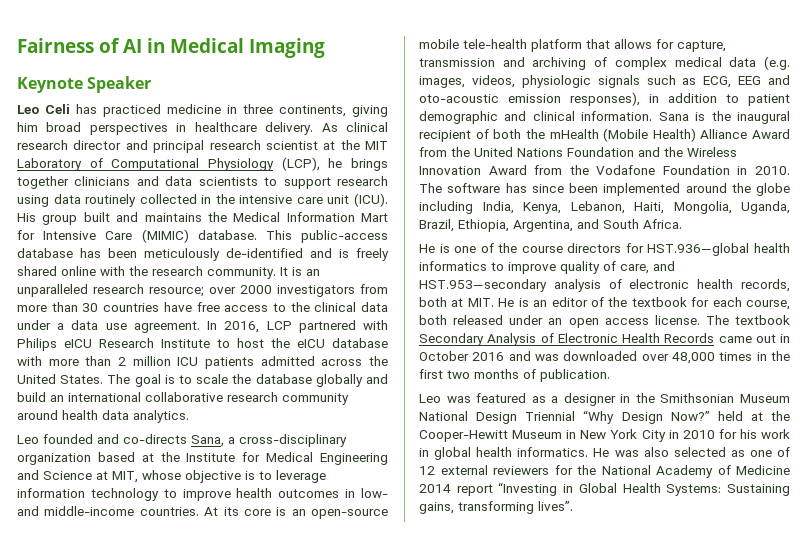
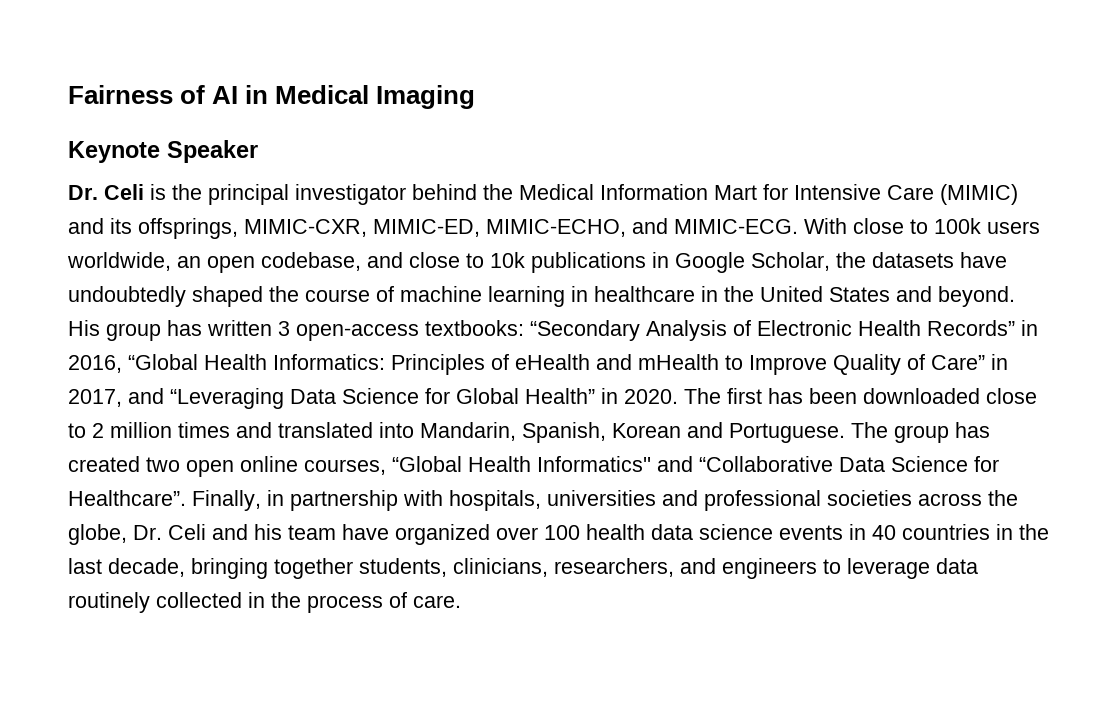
- Leo Celi has practiced medicine in three continents, giving him broad perspectives in healthcare delivery. As clinical research director and principal research scientist at the MIT Laboratory of Computational Physiology (LCP), he brings together clinicians and data scientists to support research using data routinely collected in the intensive care unit (ICU). His group built and maintains the Medical Information Mart for Intensive Care (MIMIC) database. This public-access database has been meticulously de-identified and is freely shared online with the research community. It is an unparalleled research resource; over 2000 investigators from more than 30 countries have free access to the clinical data under a data use agreement. In 2016, LCP partnered with Philips eICU Research Institute to host the eICU database with more than 2 million ICU patients admitted across the United States. The goal is to scale the database globally and build an international collaborative research community around health data analytics.
- Leo founded and co-directs Sana, a cross-disciplinary organization based at the Institute for Medical Engineering and Science at MIT, whose objective is to leverage information technology to improve health outcomes in low- and middle-income countries. At its core is an open-source mobile tele-health platform that allows for capture, transmission and archiving of complex medical data (e.g. images, videos, physiologic signals such as ECG, EEG and oto-acoustic emission responses), in addition to patient demographic and clinical information. Sana is the inaugural recipient of both the mHealth (Mobile Health) Alliance Award from the United Nations Foundation and the Wireless Innovation Award from the Vodafone Foundation in 2010. The software has since been implemented around the globe including India, Kenya, Lebanon, Haiti, Mongolia, Uganda, Brazil, Ethiopia, Argentina, and South Africa.
- He is one of the course directors for HST.936—global health informatics to improve quality of care, and HST.953—secondary analysis of electronic health records, both at MIT. He is an editor of the textbook for each course, both released under an open access license. The textbook Secondary Analysis of Electronic Health Records came out in October 2016 and was downloaded over 48,000 times in the first two months of publication.
- Leo was featured as a designer in the Smithsonian Museum National Design Triennial “Why Design Now?” held at the Cooper-Hewitt Museum in New York City in 2010 for his work in global health informatics. He was also selected as one of 12 external reviewers for the National Academy of Medicine 2014 report “Investing in Global Health Systems: Sustaining gains, transforming lives”.
+ Dr. Celi is the principal investigator behind the Medical Information Mart for Intensive Care (MIMIC) and its offsprings, MIMIC-CXR, MIMIC-ED, MIMIC-ECHO, and MIMIC-ECG. With close to 100k users worldwide, an open codebase, and close to 10k publications in Google Scholar, the datasets have undoubtedly shaped the course of machine learning in healthcare in the United States and beyond. His group has written 3 open-access textbooks: “Secondary Analysis of Electronic Health Records” in 2016, “Global Health Informatics: Principles of eHealth and mHealth to Improve Quality of Care” in 2017, and “Leveraging Data Science for Global Health” in 2020. The first has been downloaded close to 2 million times and translated into Mandarin, Spanish, Korean and Portuguese. The group has created two open online courses, “Global Health Informatics'' and “Collaborative Data Science for Healthcare”. Finally, in partnership with hospitals, universities and professional societies across the globe, Dr. Celi and his team have organized over 100 health data science events in 40 countries in the last decade, bringing together students, clinicians, researchers, and engineers to leverage data routinely collected in the process of care.

